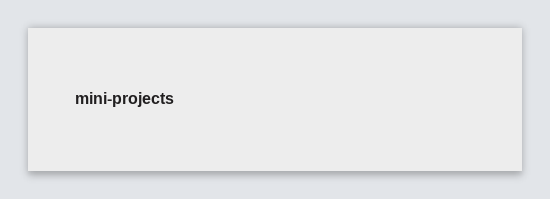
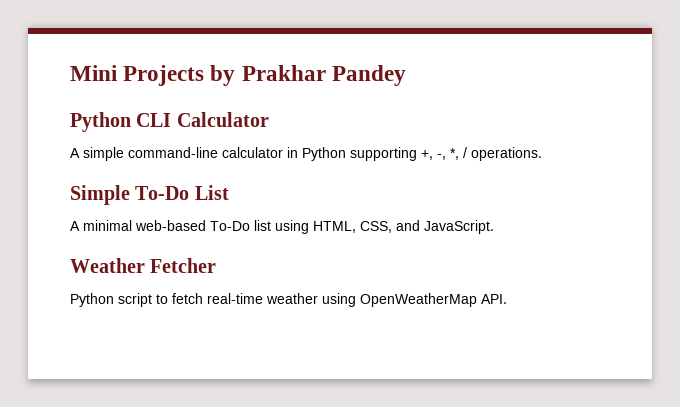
- mini-projects
+ Mini Projects by Prakhar Pandey
+ Python CLI Calculator
+ A simple command-line calculator in Python supporting +, -, *, / operations.
+ Simple To-Do List
+ A minimal web-based To-Do list using HTML, CSS, and JavaScript.
+ Weather Fetcher
+ Python script to fetch real-time weather using OpenWeatherMap API.

